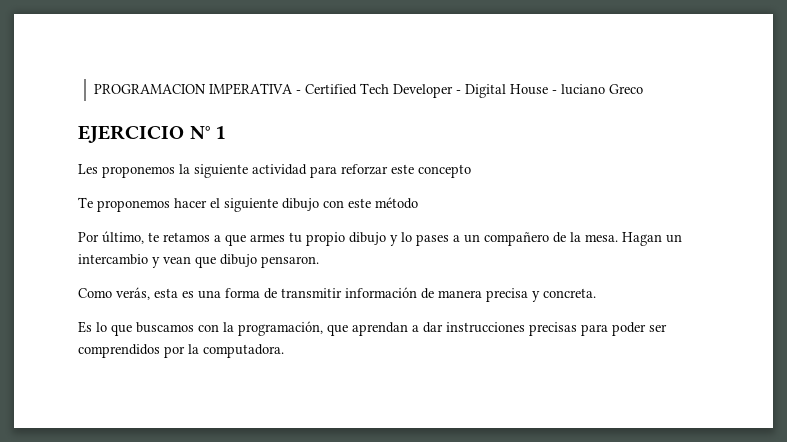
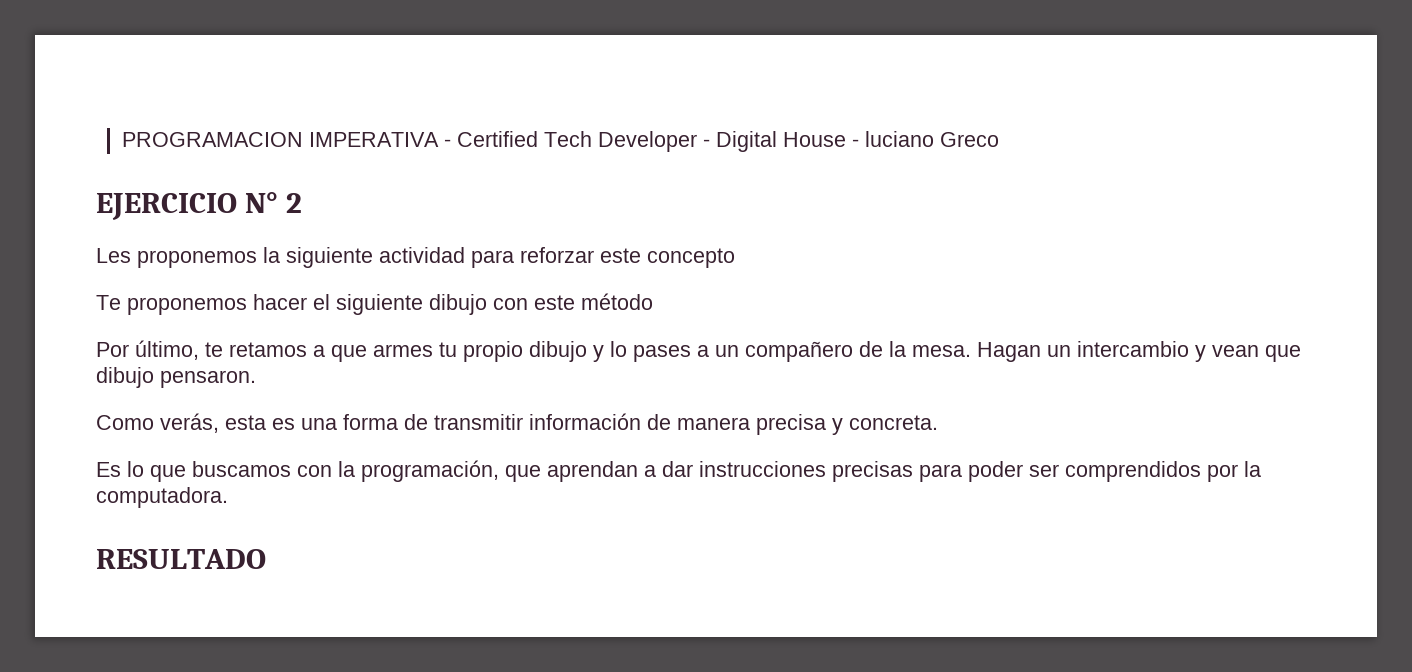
- EJERCICIO N° 1
+ EJERCICIO N° 2
+ RESULTADO

